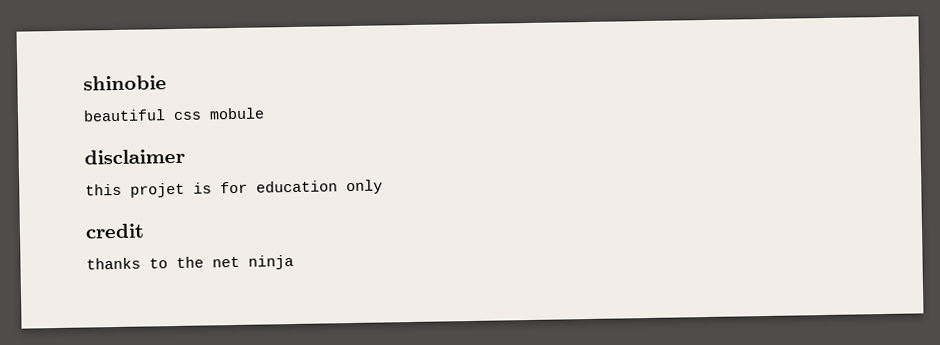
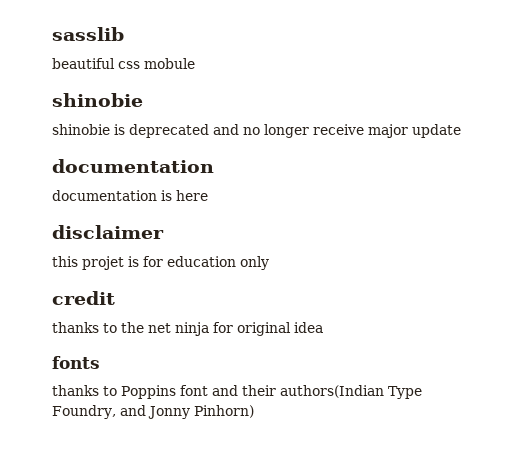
- shinobie
+ sasslib
  beautiful css mobule
+ shinobie
+ shinobie is deprecated and no longer receive major update
+ documentation
+ documentation is here
- thanks to the net ninja
+ thanks to the net ninja for original idea
+ fonts
+ thanks to Poppins font and their authors(Indian Type Foundry, and Jonny Pinhorn)

